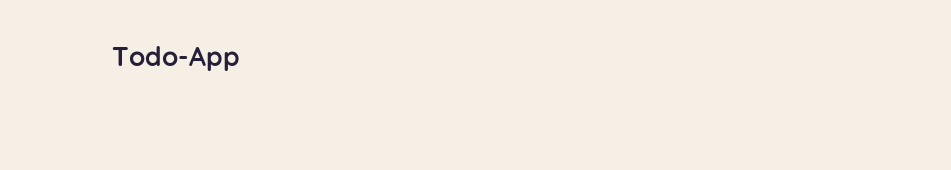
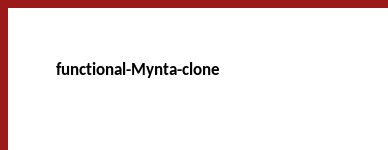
- Todo-App
+ functional-Mynta-clone

